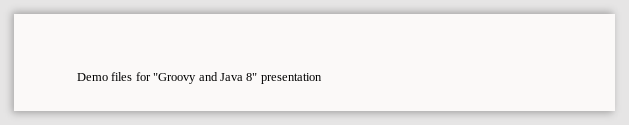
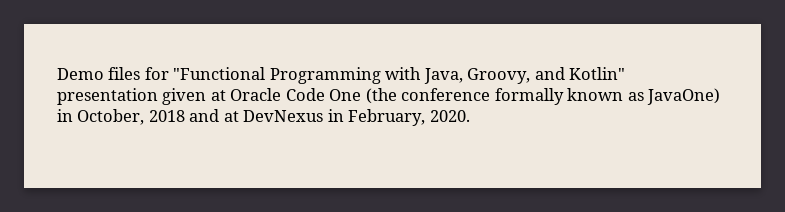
- Demo files for "Groovy and Java 8" presentation
+ Demo files for "Functional Programming with Java, Groovy, and Kotlin" presentation given at Oracle Code One (the conference formally known as JavaOne) in October, 2018 and at DevNexus in February, 2020.

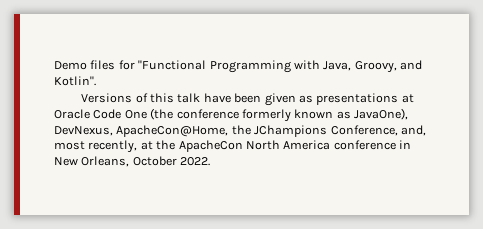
- Demo files for "Functional Programming with Java, Groovy, and Kotlin" presentation given at Oracle Code One (the conference formally known as JavaOne) in October, 2018 and at DevNexus in February, 2020.
+ Demo files for "Functional Programming with Java, Groovy, and Kotlin".
+ Versions of this talk have been given as presentations at Oracle Code One (the conference formerly known as JavaOne), DevNexus, ApacheCon@Home, the JChampions Conference, and, most recently, at the ApacheCon North America conference in New Orleans, October 2022.

